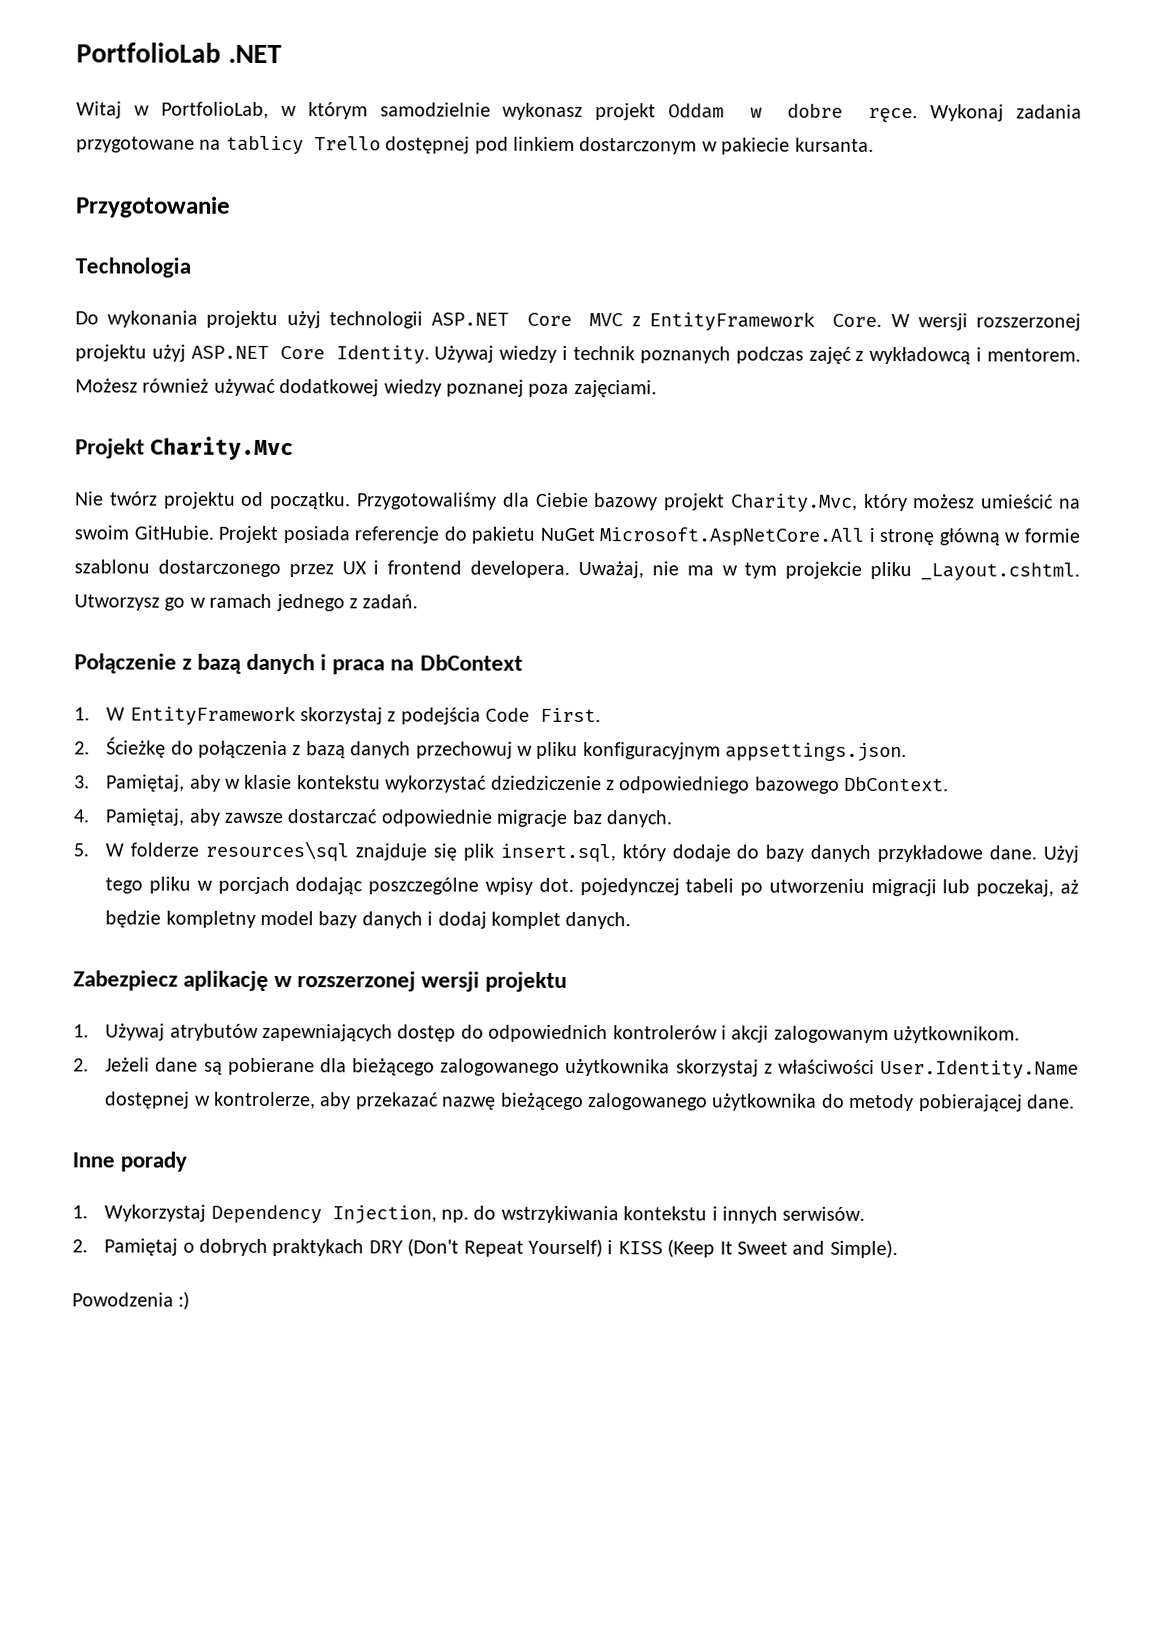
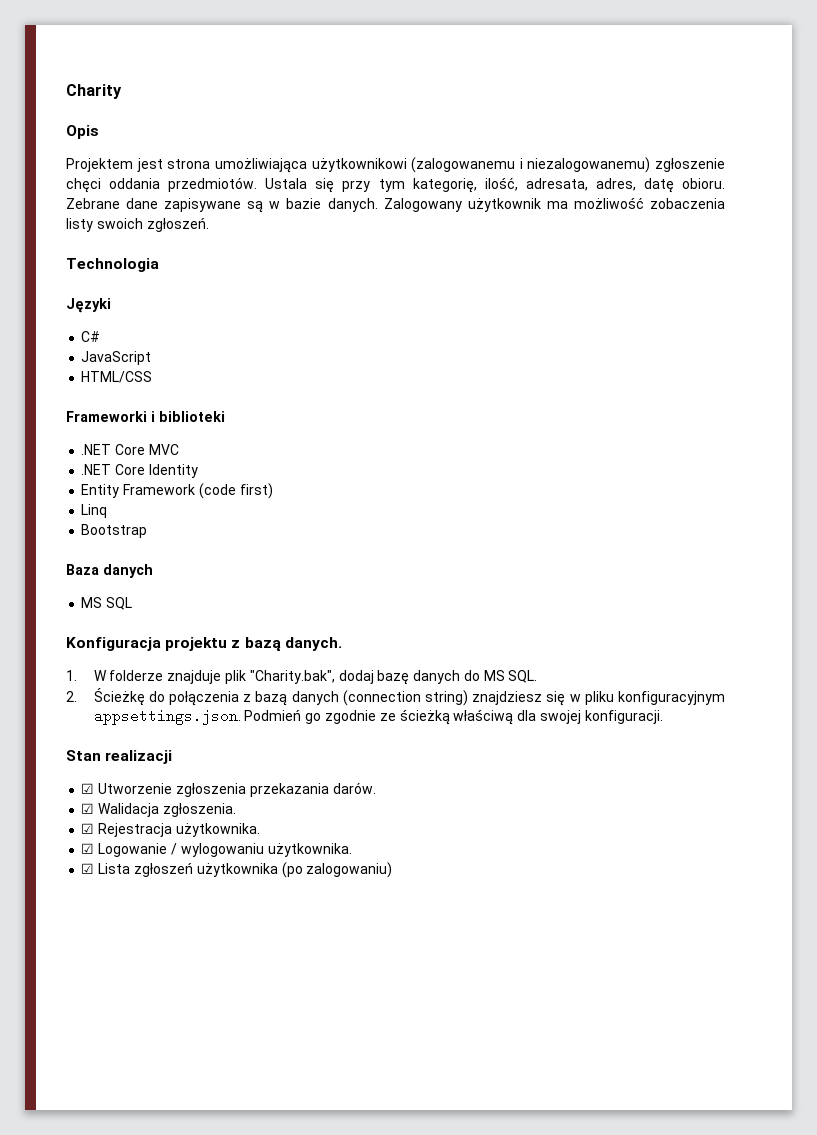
- PortfolioLab .NET
- Witaj w PortfolioLab, w którym samodzielnie wykonasz projekt Oddam w dobre ręce. Wykonaj zadania przygotowane na tablicy Trello dostępnej pod linkiem dostarczonym w pakiecie kursanta.
- Przygotowanie
+ Charity
+ Opis
+ Projektem jest strona umożliwiająca użytkownikowi (zalogowanemu i niezalogowanemu) zgłoszenie chęci oddania przedmiotów. Ustala się przy tym kategorię, ilość, adresata, adres, datę obioru. Zebrane dane zapisywane są w bazie danych. Zalogowany użytkownik ma możliwość zobaczenia listy swoich zgłoszeń.
  Technologia
- Do wykonania projektu użyj technologii ASP.NET Core MVC z EntityFramework Core. W wersji rozszerzonej projektu użyj ASP.NET Core Identity. Używaj wiedzy i technik poznanych podczas zajęć z wykładowcą i mentorem. Możesz również używać dodatkowej wiedzy poznanej poza zajęciami.
- Projekt Charity.Mvc
- Nie twórz projektu od początku. Przygotowaliśmy dla Ciebie bazowy projekt Charity.Mvc, który możesz umieścić na swoim GitHubie. Projekt posiada referencje do pakietu NuGet Microsoft.AspNetCore.All i stronę główną w formie szablonu dostarczonego przez UX i frontend developera. Uważaj, nie ma w tym projekcie pliku _Layout.cshtml. Utworzysz go w ramach jednego z zadań.
- Połączenie z bazą danych i praca na DbContext
- 1. W EntityFramework skorzystaj z podejścia Code First.
+ Języki
+ C#
+ JavaScript
+ HTML/CSS
+ Frameworki i biblioteki
+ .NET Core MVC
+ .NET Core Identity
+ Entity Framework (code first)
+ Linq
+ Bootstrap
+ Baza danych
+ MS SQL
+ Konfiguracja projektu z bazą danych.
+ 1. W folderze znajduje plik "Charity.bak", dodaj bazę danych do MS SQL.
- 2. Ścieżkę do połączenia z bazą danych przechowuj w pliku konfiguracyjnym appsettings.json.
- 3. Pamiętaj, aby w klasie kontekstu wykorzystać dziedziczenie z odpowiedniego bazowego DbContext.
- 4. Pamiętaj, aby zawsze dostarczać odpowiednie migracje baz danych.
- 5. W folderze resources\sql znajduje się plik insert.sql, który dodaje do bazy danych przykładowe dane. Użyj tego pliku w porcjach dodając poszczególne wpisy dot. pojedynczej tabeli po utworzeniu migracji lub poczekaj, aż będzie kompletny model bazy danych i dodaj komplet danych.
- Zabezpiecz aplikację w rozszerzonej wersji projektu
- 1. Używaj atrybutów zapewniających dostęp do odpowiednich kontrolerów i akcji zalogowanym użytkownikom.
- 2. Jeżeli dane są pobierane dla bieżącego zalogowanego użytkownika skorzystaj z właściwości User.Identity.Name dostępnej w kontrolerze, aby przekazać nazwę bieżącego zalogowanego użytkownika do metody pobierającej dane.
- Inne porady
- 1. Wykorzystaj Dependency Injection, np. do wstrzykiwania kontekstu i innych serwisów.
- 2. Pamiętaj o dobrych praktykach DRY (Don't Repeat Yourself) i KISS (Keep It Sweet and Simple).
- Powodzenia :)
+ 2. Ścieżkę do połączenia z bazą danych (connection string) znajdziesz się w pliku konfiguracyjnym appsettings.json. Podmień go zgodnie ze ścieżką właściwą dla swojej konfiguracji.
+ Stan realizacji
+ ☑ Utworzenie zgłoszenia przekazania darów.
+ ☑ Walidacja zgłoszenia.
+ ☑ Rejestracja użytkownika.
+ ☑ Logowanie / wylogowaniu użytkownika.
+ ☑ Lista zgłoszeń użytkownika (po zalogowaniu)

